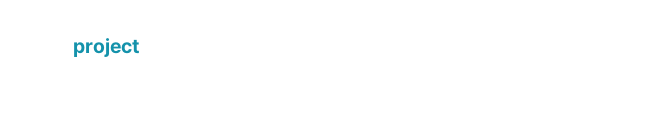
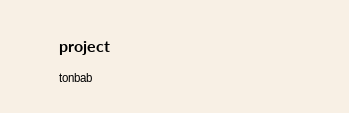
+ tonbab

